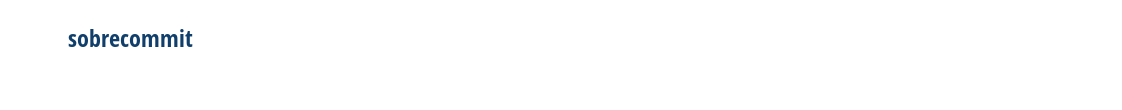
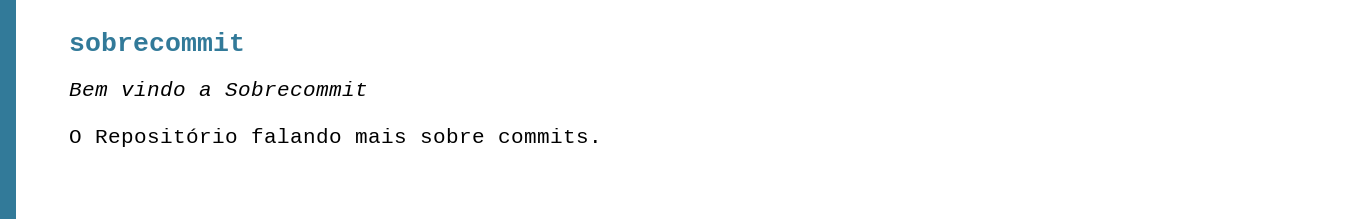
+ Bem vindo a Sobrecommit
+ O Repositório falando mais sobre commits.

